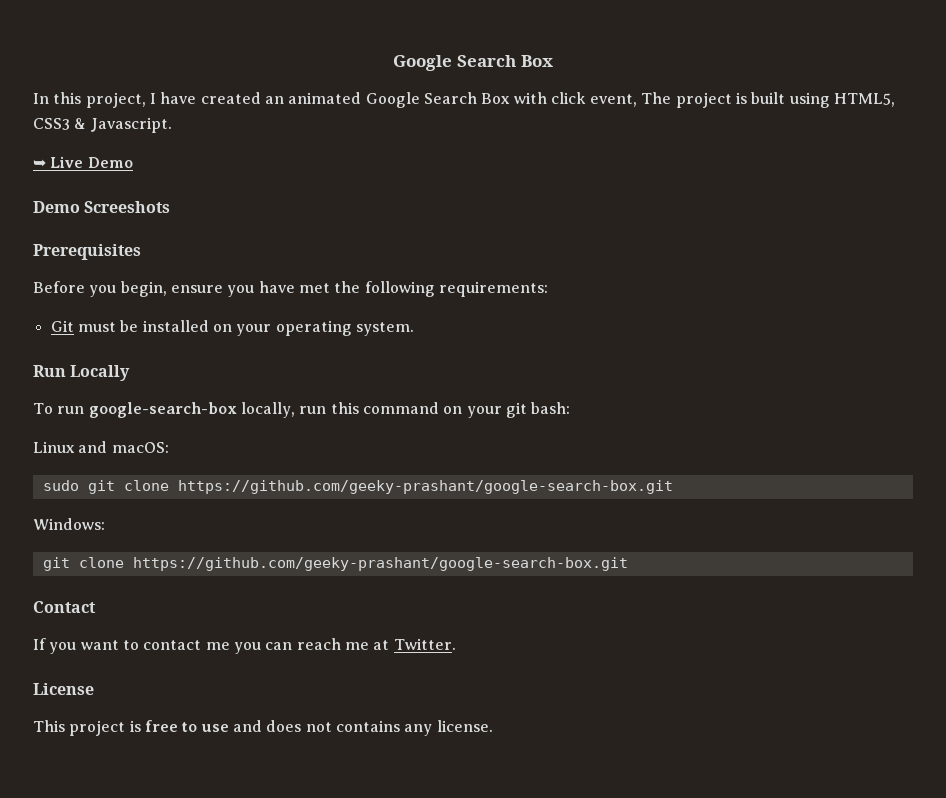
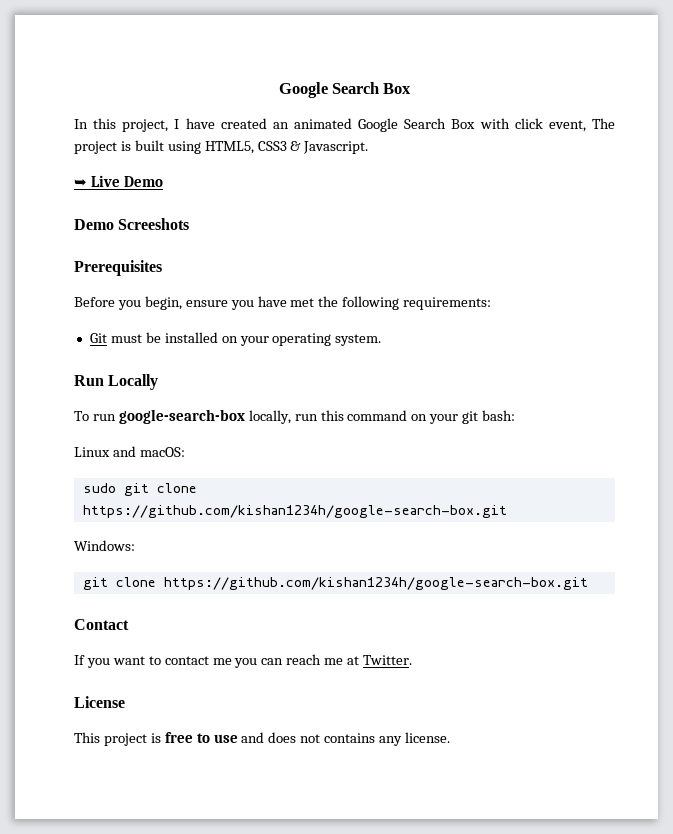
- sudo git clone https://github.com/geeky-prashant/google-search-box.git
+ sudo git clone https://github.com/kishan1234h/google-search-box.git
  Windows:
- git clone https://github.com/geeky-prashant/google-search-box.git
+ git clone https://github.com/kishan1234h/google-search-box.git

